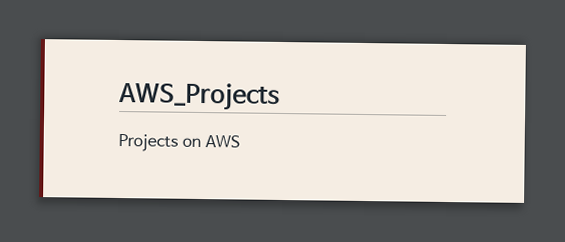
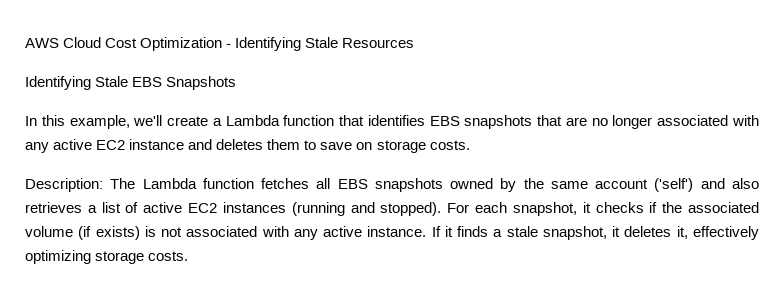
- AWS_Projects
- Projects on AWS
+ AWS Cloud Cost Optimization - Identifying Stale Resources
+ Identifying Stale EBS Snapshots
+ In this example, we'll create a Lambda function that identifies EBS snapshots that are no longer associated with any active EC2 instance and deletes them to save on storage costs.
+ Description: The Lambda function fetches all EBS snapshots owned by the same account ('self') and also retrieves a list of active EC2 instances (running and stopped). For each snapshot, it checks if the associated volume (if exists) is not associated with any active instance. If it finds a stale snapshot, it deletes it, effectively optimizing storage costs.

